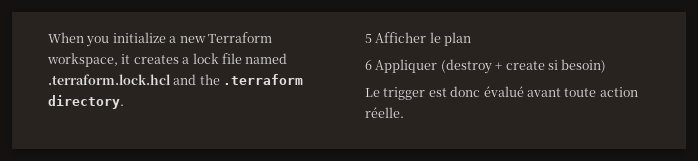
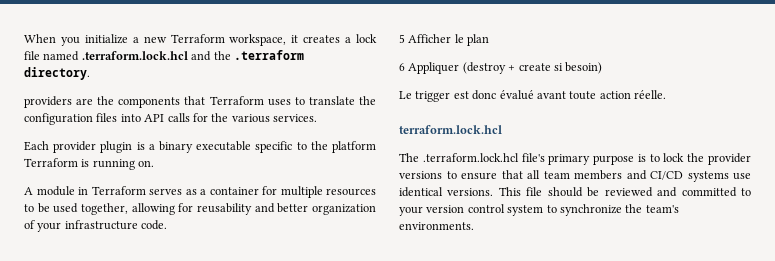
+ providers are the components that Terraform uses to translate the configuration files into API calls for the various services.
+ Each provider plugin is a binary executable specific to the platform Terraform is running on.
+ A module in Terraform serves as a container for multiple resources to be used together, allowing for reusability and better organization of your infrastructure code.
+ terraform.lock.hcl
+ The .terraform.lock.hcl file's primary purpose is to lock the provider versions to ensure that all team members and CI/CD systems use identical versions. This file should be reviewed and committed to your version control system to synchronize the team's environments.

